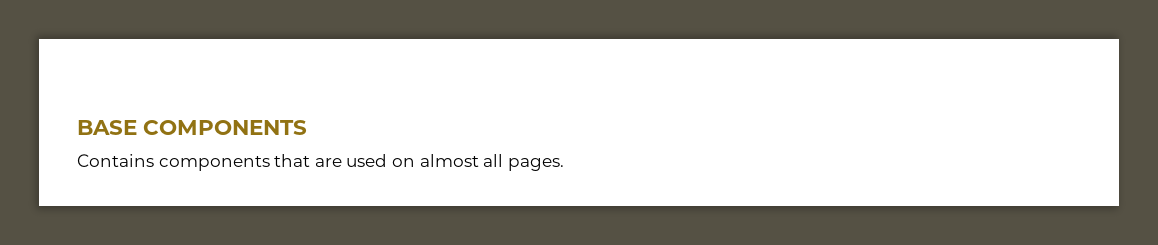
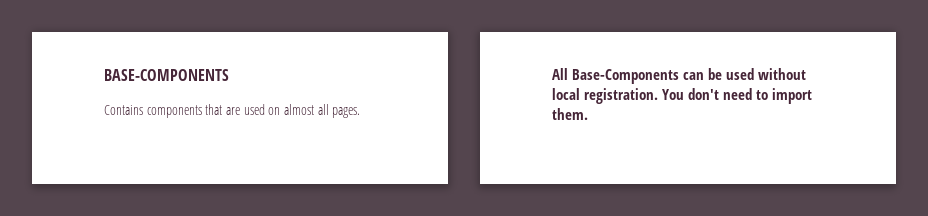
- BASE COMPONENTS
+ BASE-COMPONENTS
+ All Base-Components can be used without local registration. You don't need to import them.

